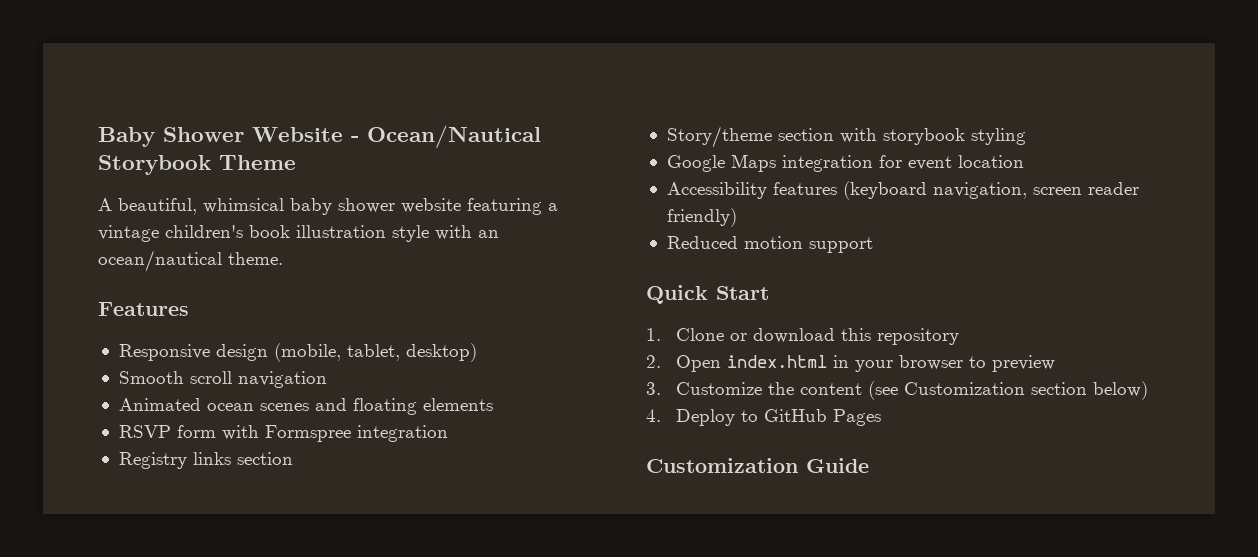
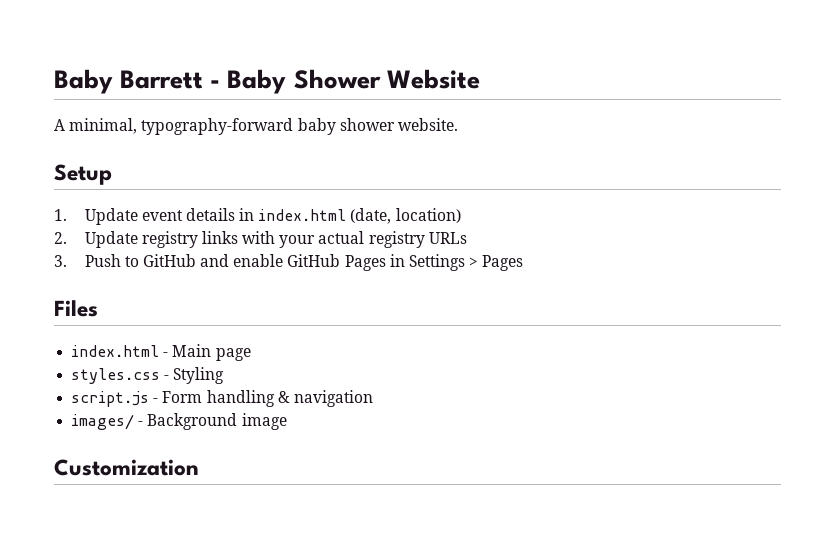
- Baby Shower Website - Ocean/Nautical Storybook Theme
- A beautiful, whimsical baby shower website featuring a vintage children's book illustration style with an ocean/nautical theme.
- Features
- Responsive design (mobile, tablet, desktop)
- Smooth scroll navigation
- Animated ocean scenes and floating elements
- RSVP form with Formspree integration
- Registry links section
- Story/theme section with storybook styling
- Google Maps integration for event location
- Accessibility features (keyboard navigation, screen reader friendly)
- Reduced motion support
- Quick Start
- 1. Clone or download this repository
- 2. Open index.html in your browser to preview
- 3. Customize the content (see Customization section below)
- 4. Deploy to GitHub Pages
- Customization Guide
+ Baby Barrett - Baby Shower Website
+ A minimal, typography-forward baby shower website.
+ Setup
+ 1. Update event details in index.html (date, location)
+ 2. Update registry links with your actual registry URLs
+ 3. Push to GitHub and enable GitHub Pages in Settings > Pages
+ Files
+ index.html - Main page
+ styles.css - Styling
+ script.js - Form handling & navigation
+ images/ - Background image
+ Customization

